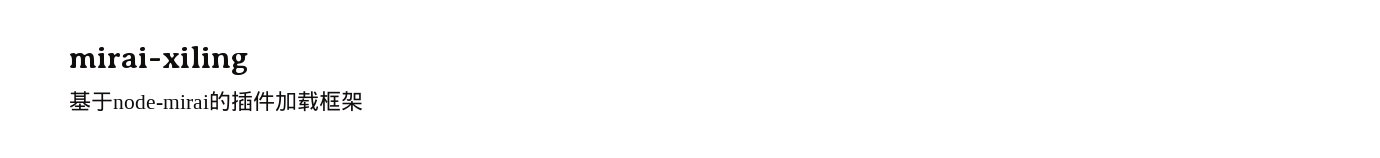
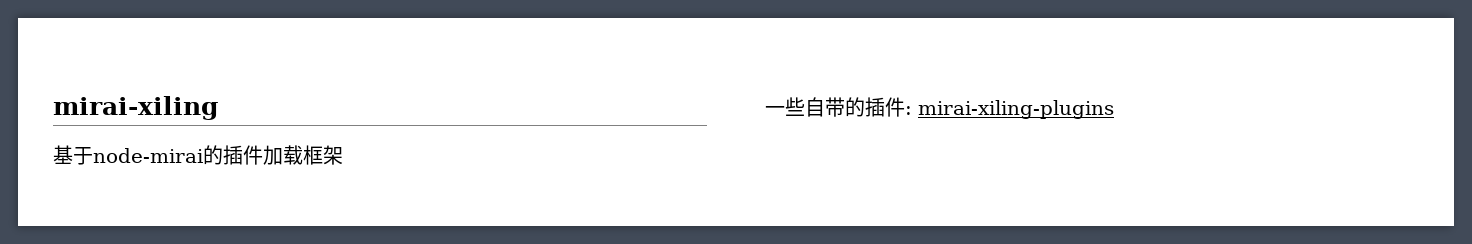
+ 一些自带的插件: mirai-xiling-plugins

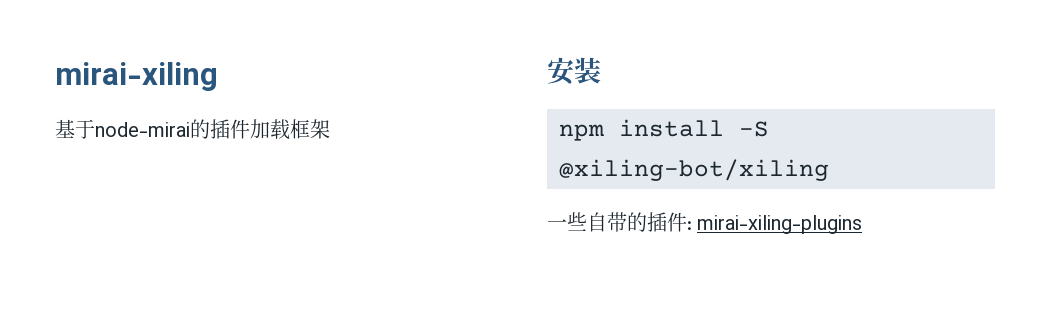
+ 安装
+ npm install -S @xiling-bot/xiling

